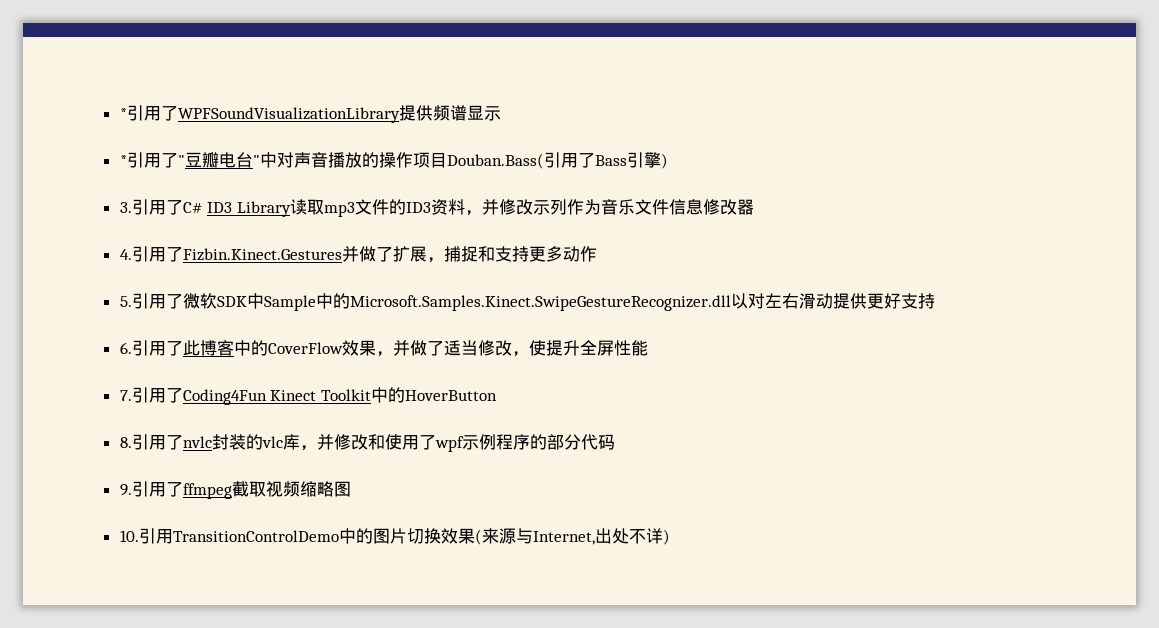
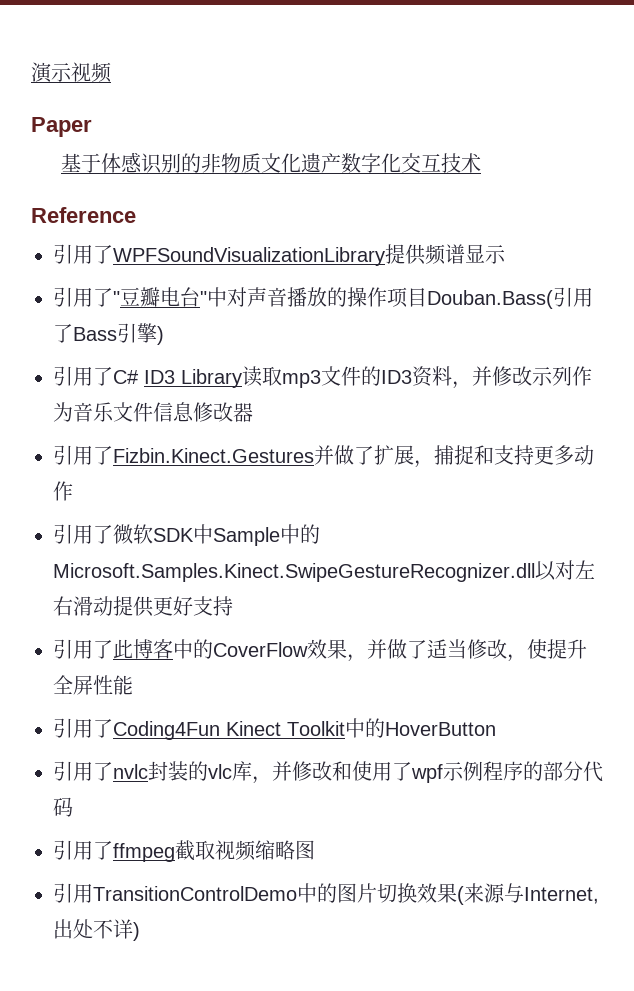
- *引用了WPFSoundVisualizationLibrary提供频谱显示
+ 演示视频
+ Paper
+ 基于体感识别的非物质文化遗产数字化交互技术
+ Reference
+ 引用了WPFSoundVisualizationLibrary提供频谱显示
- *引用了"豆瓣电台"中对声音播放的操作项目Douban.Bass(引用了Bass引擎)
+ 引用了"豆瓣电台"中对声音播放的操作项目Douban.Bass(引用了Bass引擎)
- 3.引用了C# ID3 Library读取mp3文件的ID3资料，并修改示列作为音乐文件信息修改器
+ 引用了C# ID3 Library读取mp3文件的ID3资料，并修改示列作为音乐文件信息修改器
- 4.引用了Fizbin.Kinect.Gestures并做了扩展，捕捉和支持更多动作
+ 引用了Fizbin.Kinect.Gestures并做了扩展，捕捉和支持更多动作
- 5.引用了微软SDK中Sample中的Microsoft.Samples.Kinect.SwipeGestureRecognizer.dll以对左右滑动提供更好支持
+ 引用了微软SDK中Sample中的Microsoft.Samples.Kinect.SwipeGestureRecognizer.dll以对左右滑动提供更好支持
- 6.引用了此博客中的CoverFlow效果，并做了适当修改，使提升全屏性能
+ 引用了此博客中的CoverFlow效果，并做了适当修改，使提升全屏性能
- 7.引用了Coding4Fun Kinect Toolkit中的HoverButton
+ 引用了Coding4Fun Kinect Toolkit中的HoverButton
- 8.引用了nvlc封装的vlc库，并修改和使用了wpf示例程序的部分代码
+ 引用了nvlc封装的vlc库，并修改和使用了wpf示例程序的部分代码
- 9.引用了ffmpeg截取视频缩略图
+ 引用了ffmpeg截取视频缩略图
- 10.引用TransitionControlDemo中的图片切换效果(来源与Internet,出处不详)
+ 引用TransitionControlDemo中的图片切换效果(来源与Internet,出处不详)

